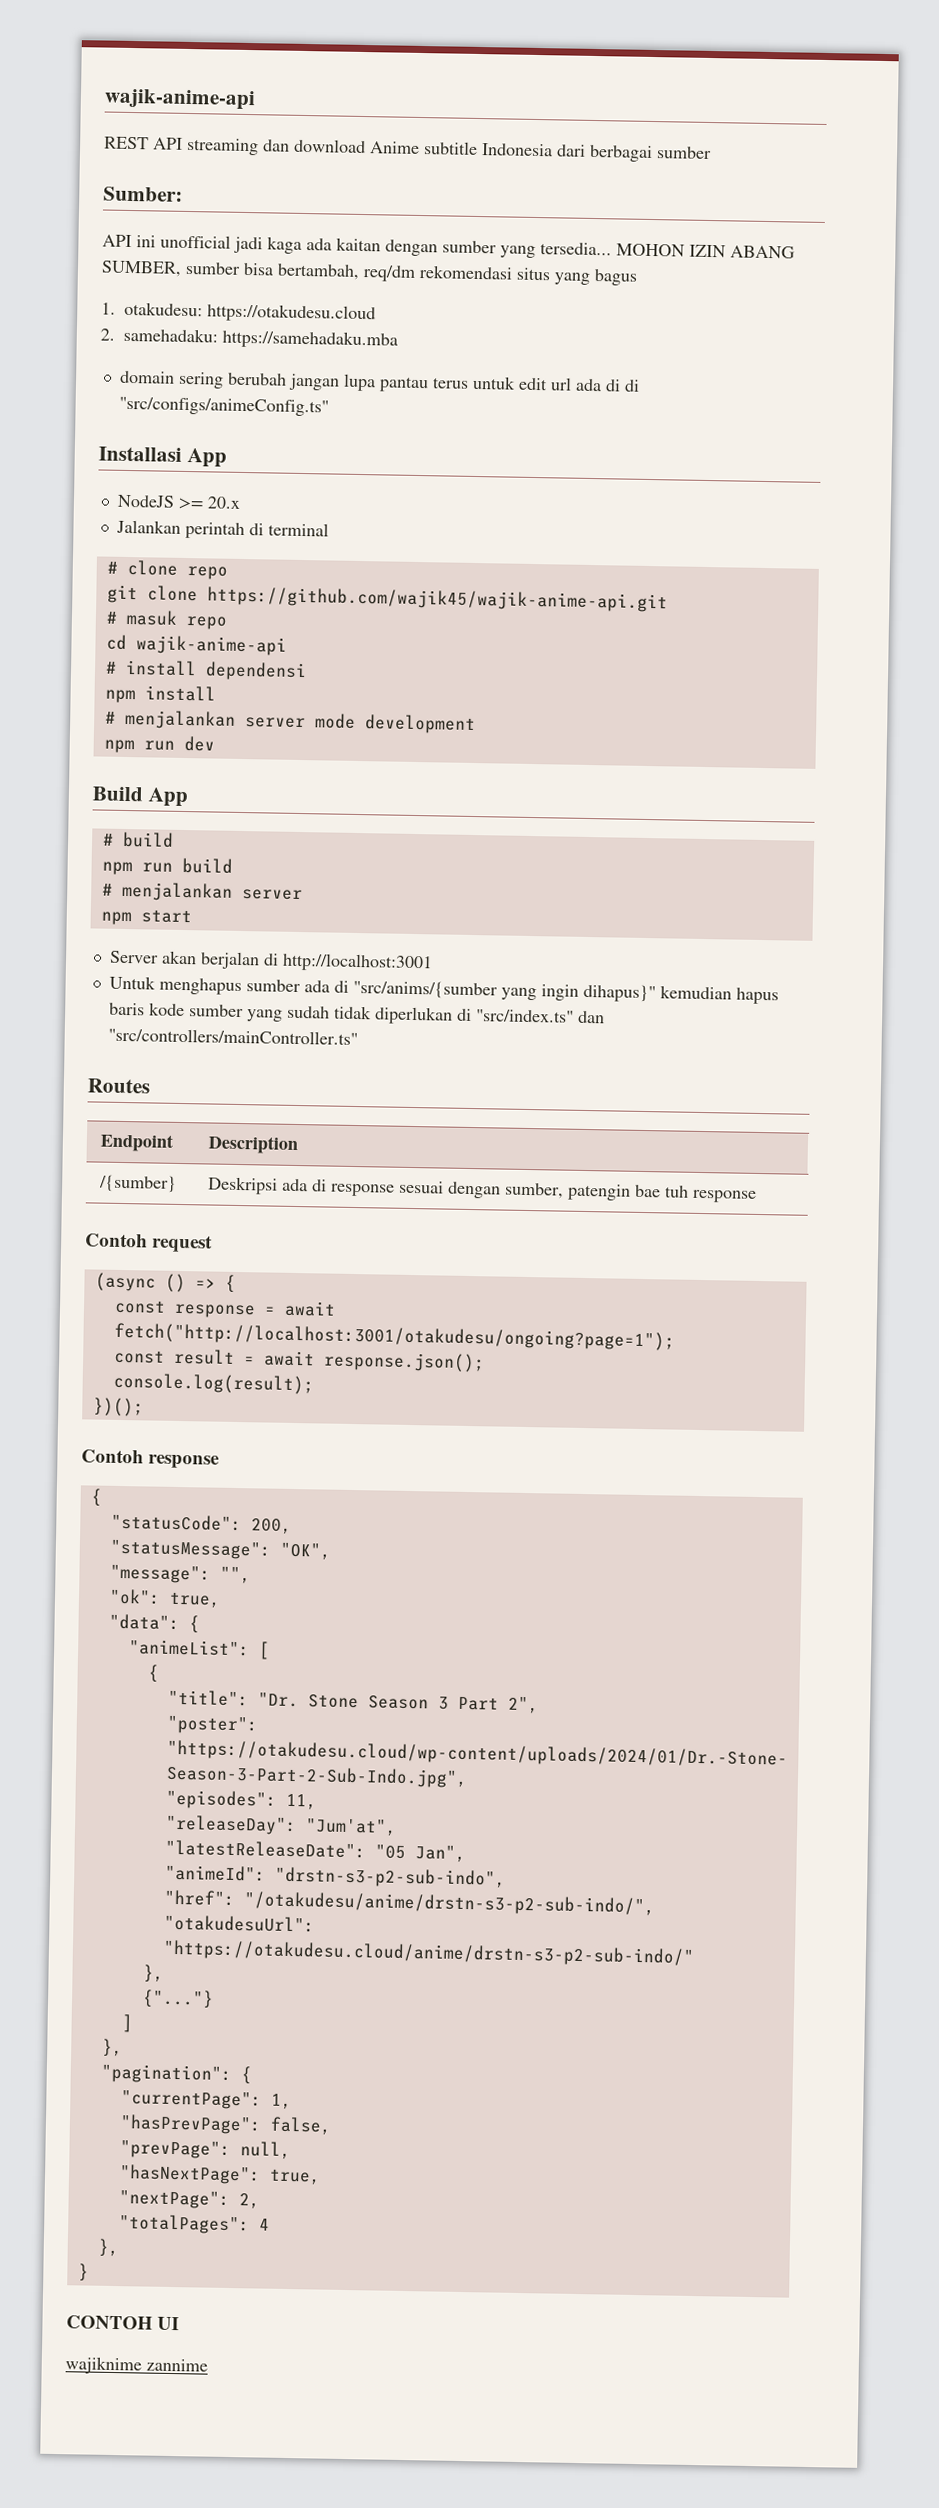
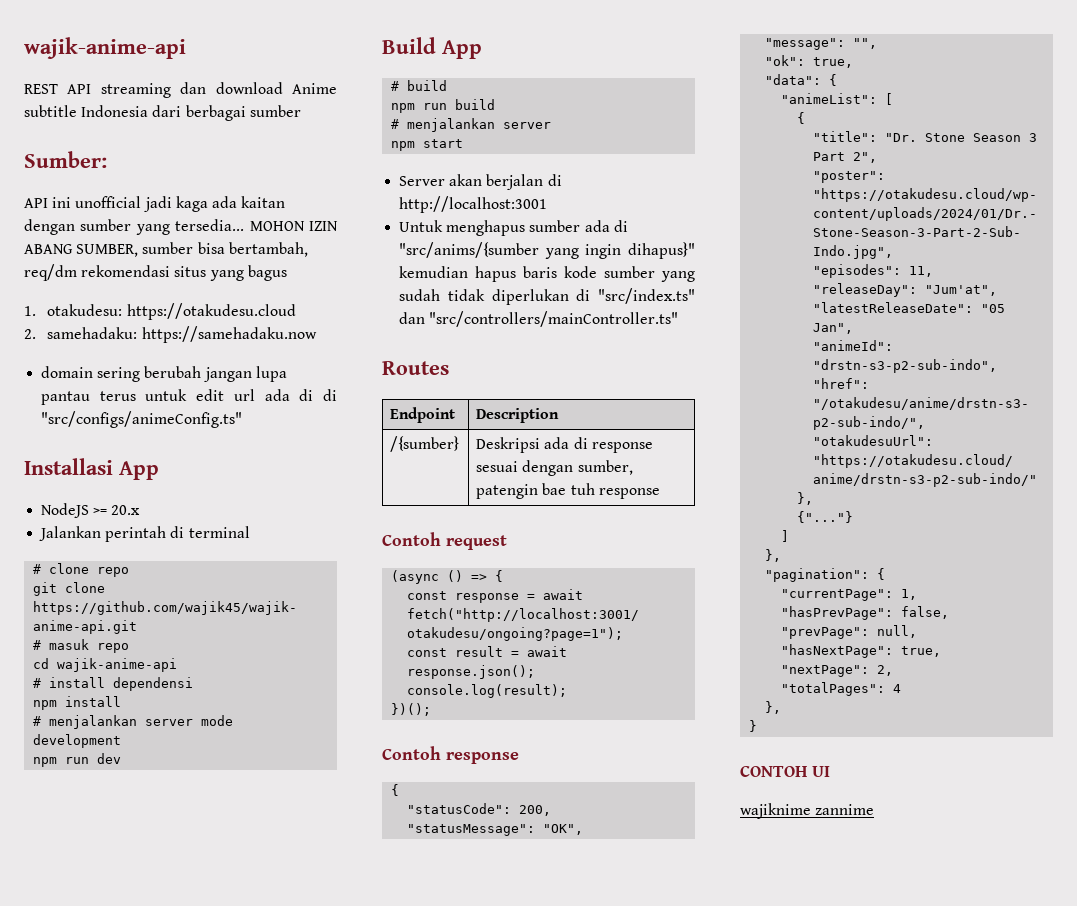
- 2. samehadaku: https://samehadaku.mba
+ 2. samehadaku: https://samehadaku.now

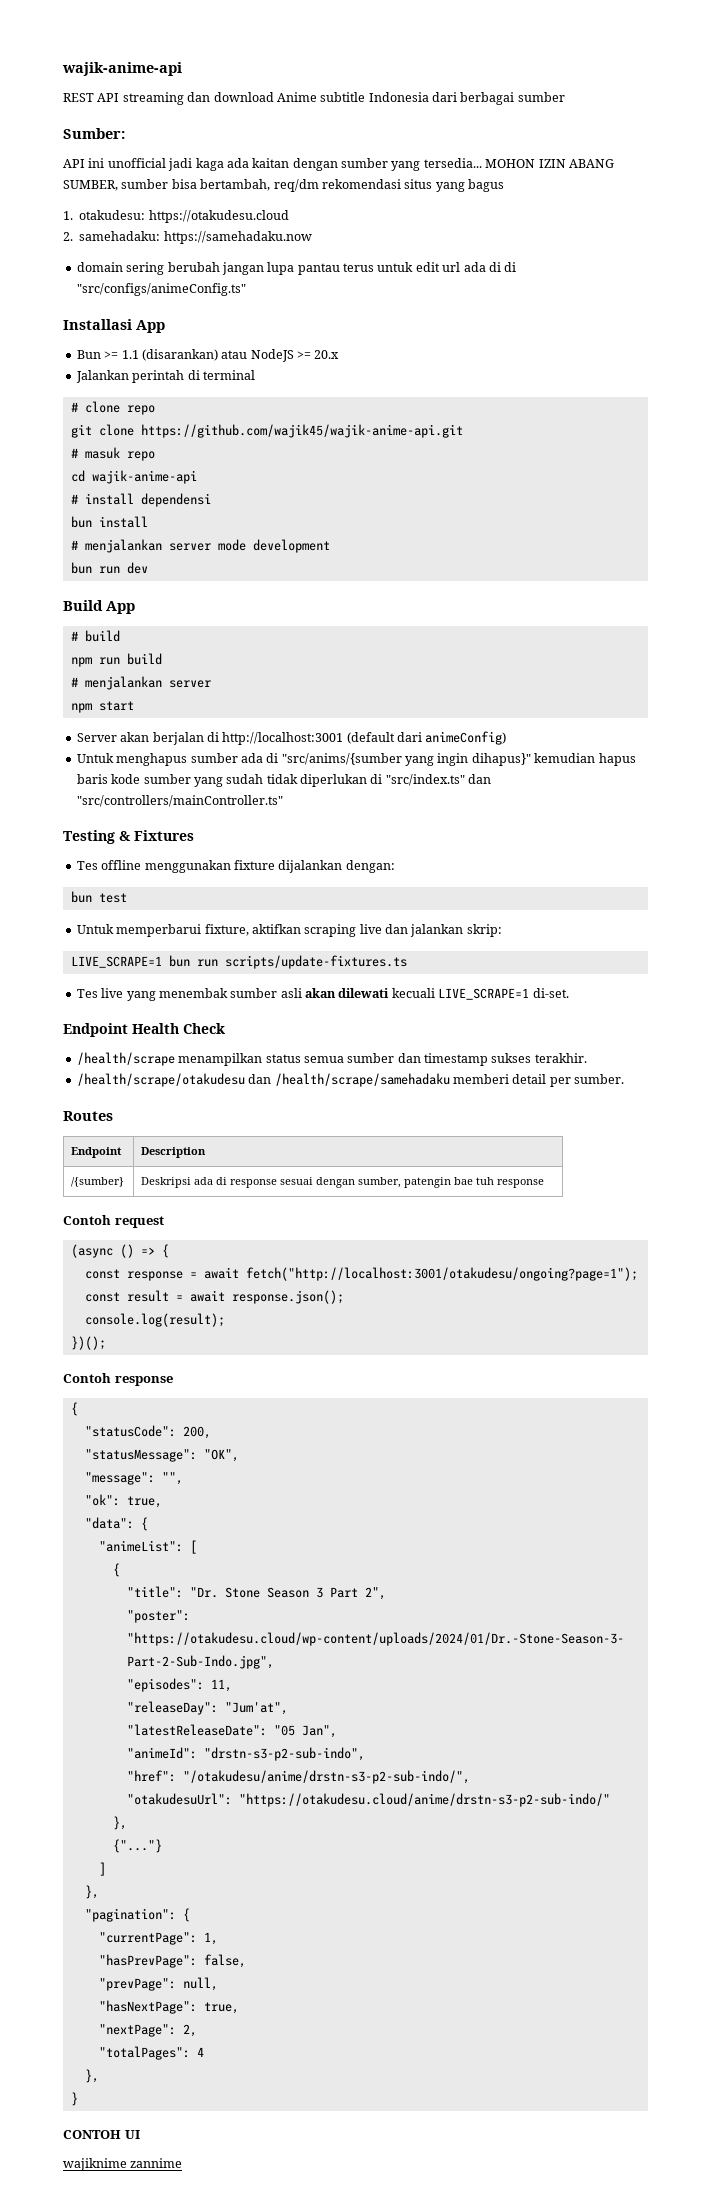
- NodeJS >= 20.x
+ Bun >= 1.1 (disarankan) atau NodeJS >= 20.x
- npm install
+ bun install
- npm run dev
+ bun run dev
- Server akan berjalan di http://localhost:3001
+ Server akan berjalan di http://localhost:3001 (default dari animeConfig)
+ Testing & Fixtures
+ Tes offline menggunakan fixture dijalankan dengan:
+ bun test
+ Untuk memperbarui fixture, aktifkan scraping live dan jalankan skrip:
+ LIVE_SCRAPE=1 bun run scripts/update-fixtures.ts
+ Tes live yang menembak sumber asli akan dilewati kecuali LIVE_SCRAPE=1 di-set.
+ Endpoint Health Check
+ /health/scrape menampilkan status semua sumber dan timestamp sukses terakhir.
+ /health/scrape/otakudesu dan /health/scrape/samehadaku memberi detail per sumber.

